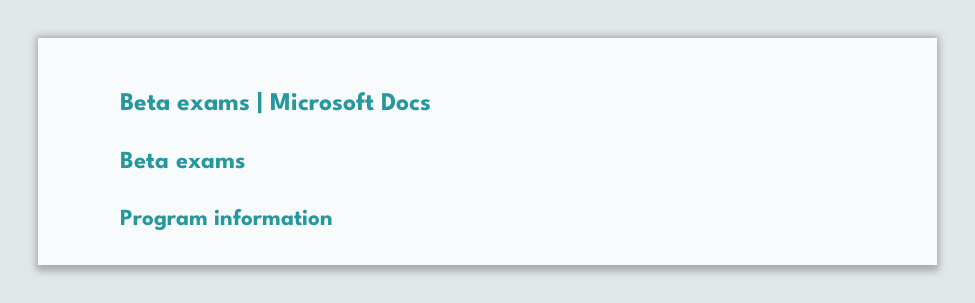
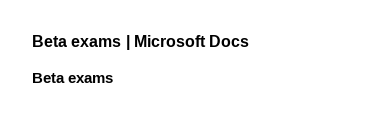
- Program information

